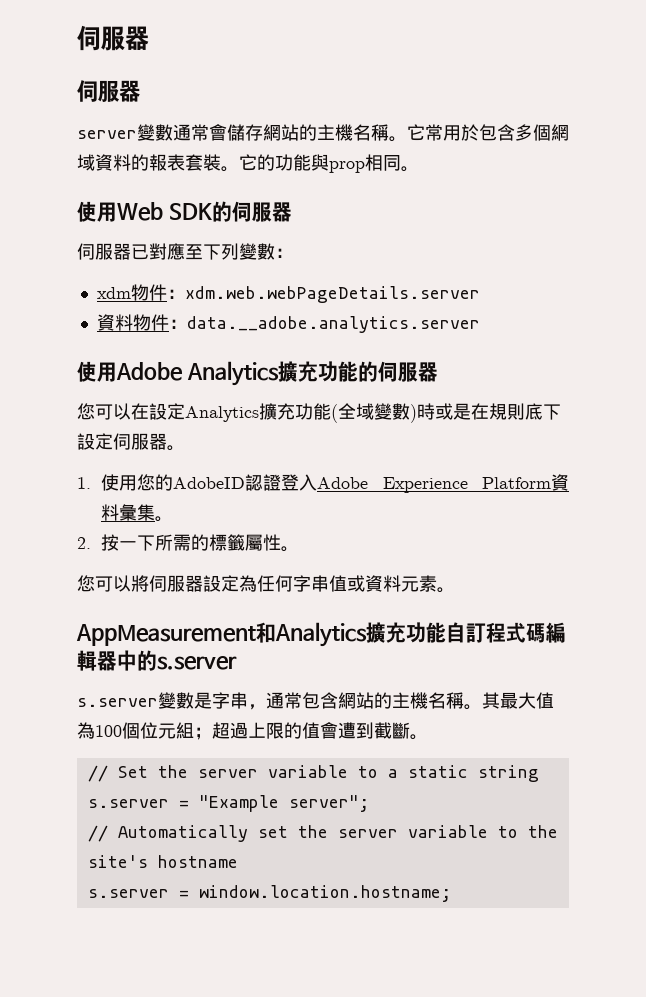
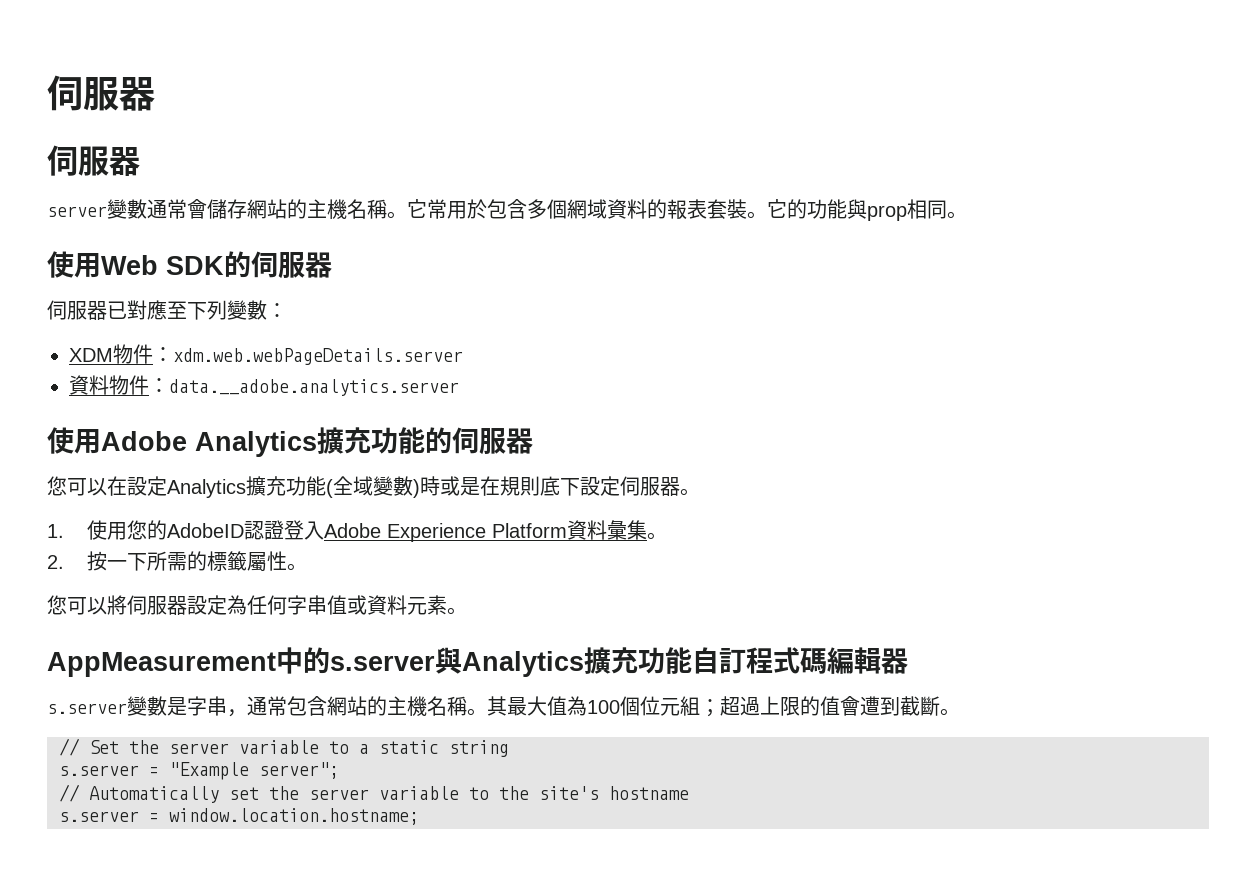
- xdm物件：xdm.web.webPageDetails.server
+ XDM物件：xdm.web.webPageDetails.server
- AppMeasurement和Analytics擴充功能自訂程式碼編輯器中的s.server
+ AppMeasurement中的s.server與Analytics擴充功能自訂程式碼編輯器

